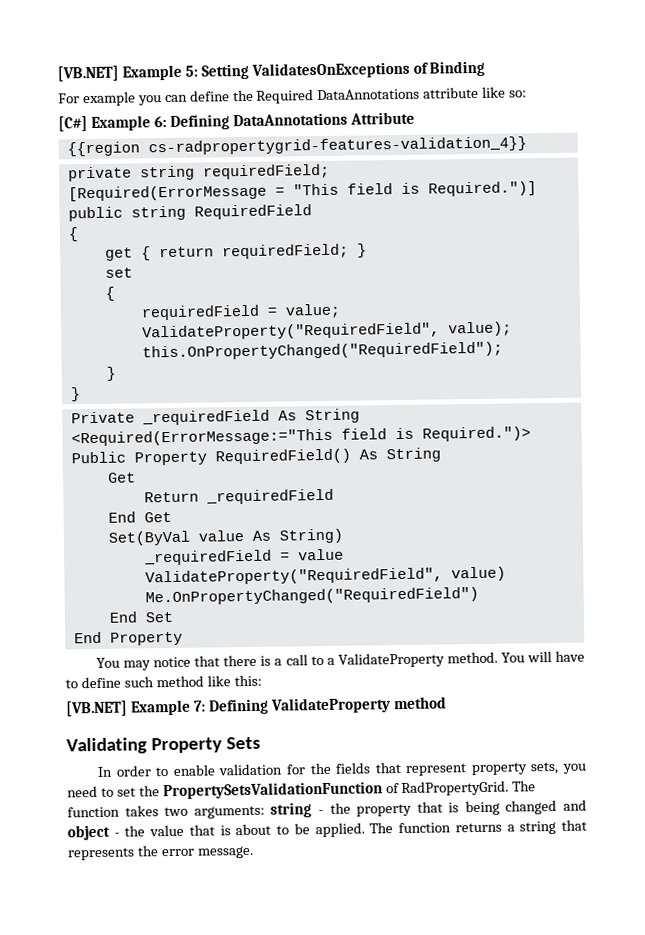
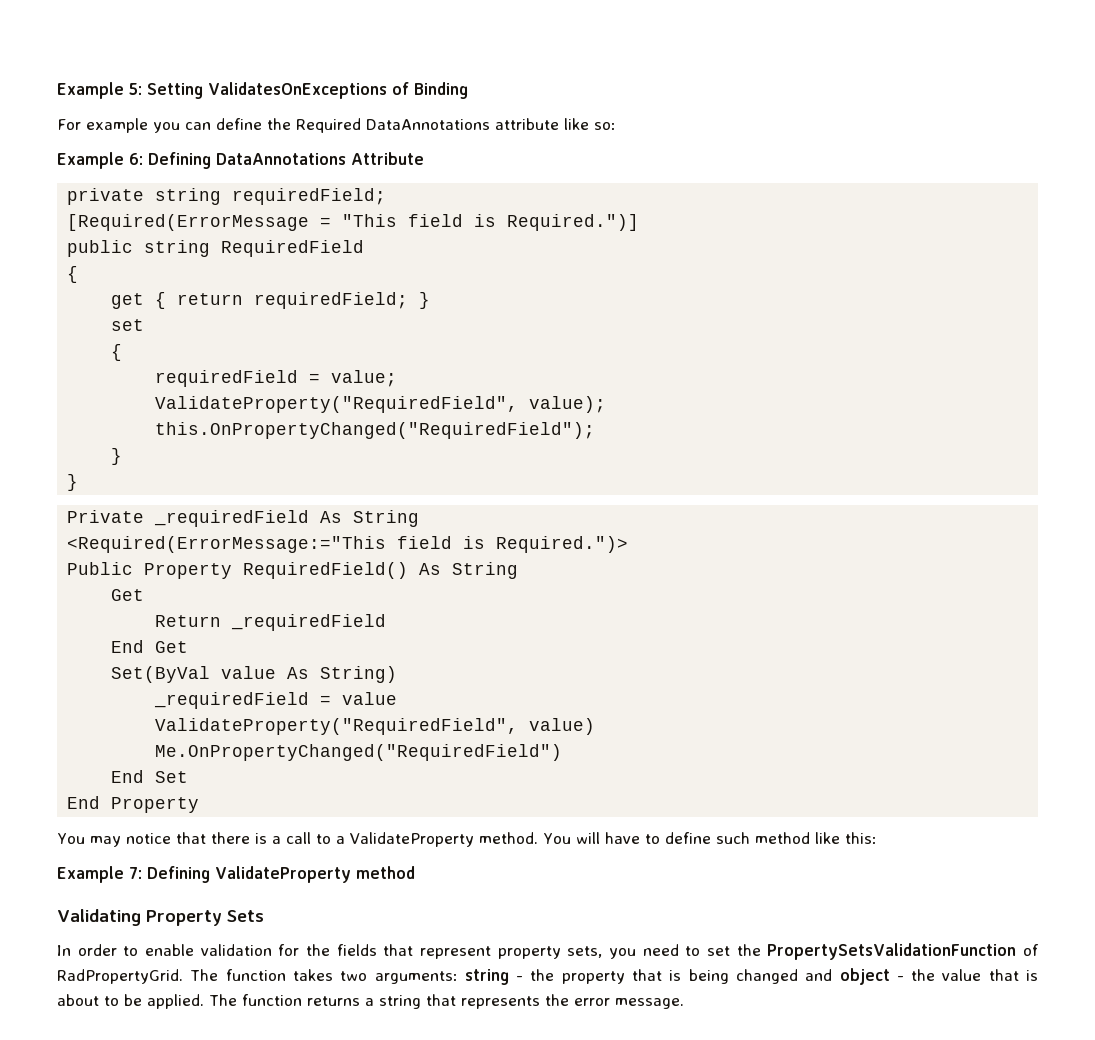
- [VB.NET] Example 5: Setting ValidatesOnExceptions of Binding
+ Example 5: Setting ValidatesOnExceptions of Binding
- [C#] Example 6: Defining DataAnnotations Attribute
+ Example 6: Defining DataAnnotations Attribute
- {{region cs-radpropertygrid-features-validation_4}}
- [VB.NET] Example 7: Defining ValidateProperty method
+ Example 7: Defining ValidateProperty method

